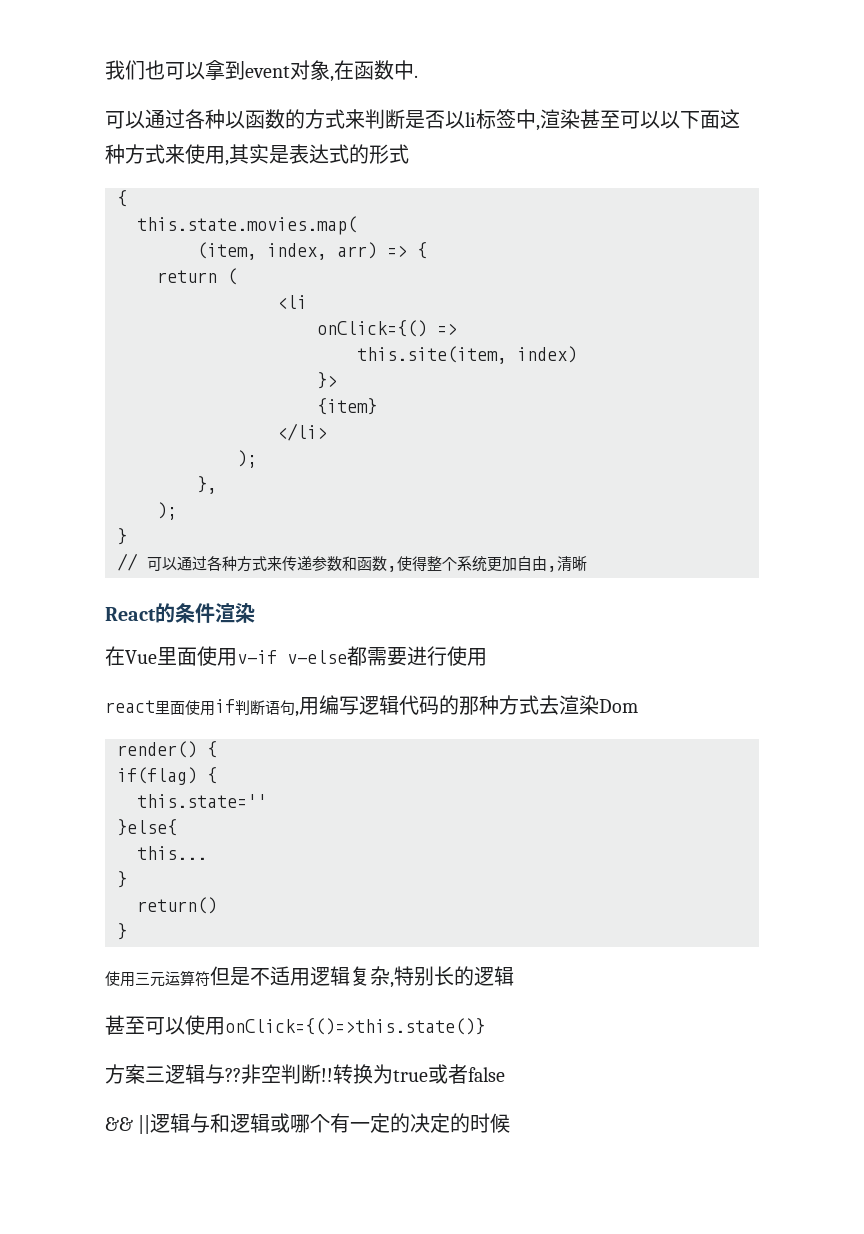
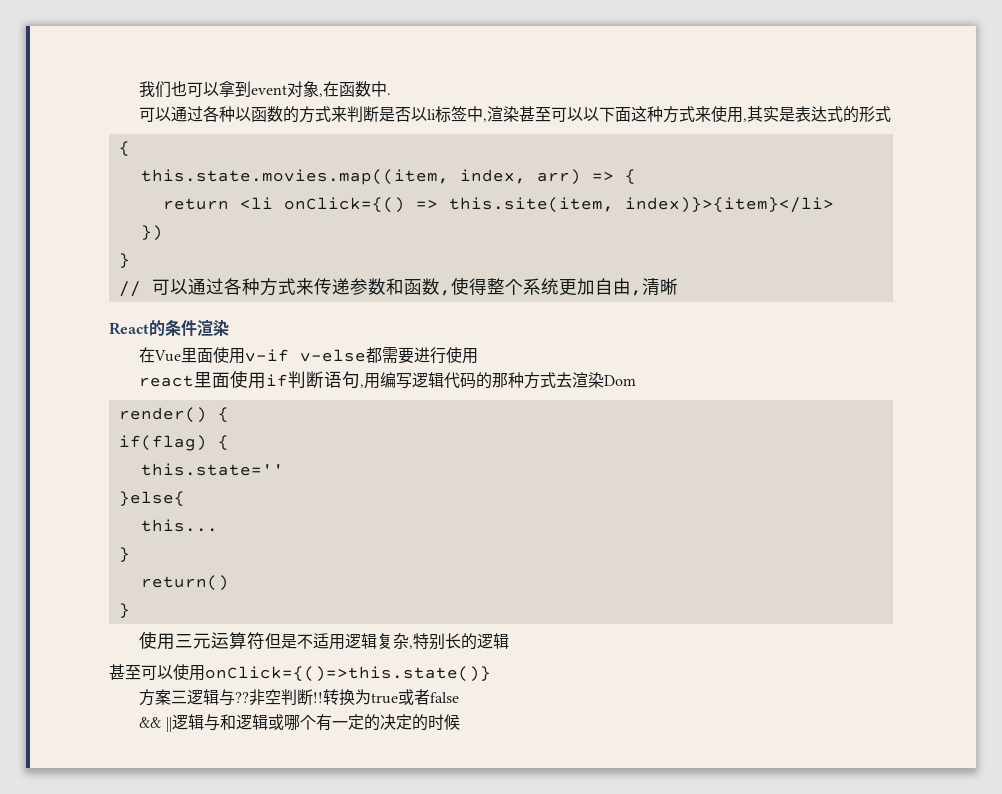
- this.state.movies.map(
- (item, index, arr) => {
+ this.state.movies.map((item, index, arr) => {
- return (
- <li
- onClick={() =>
- this.site(item, index)
- }>
- {item}
- </li>
- );
- },
- );
+ return <li onClick={() => this.site(item, index)}>{item}</li>
+ })

